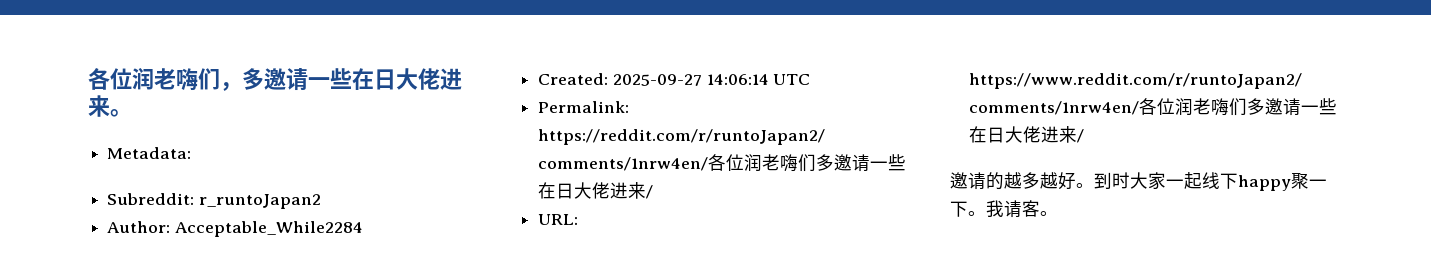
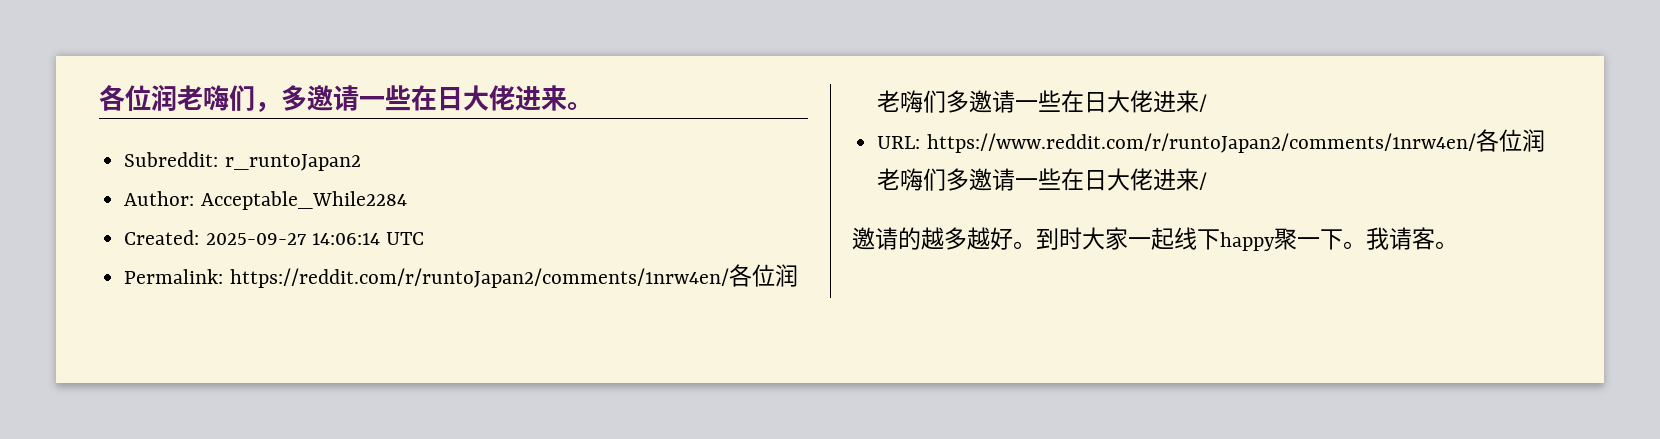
- Metadata:

